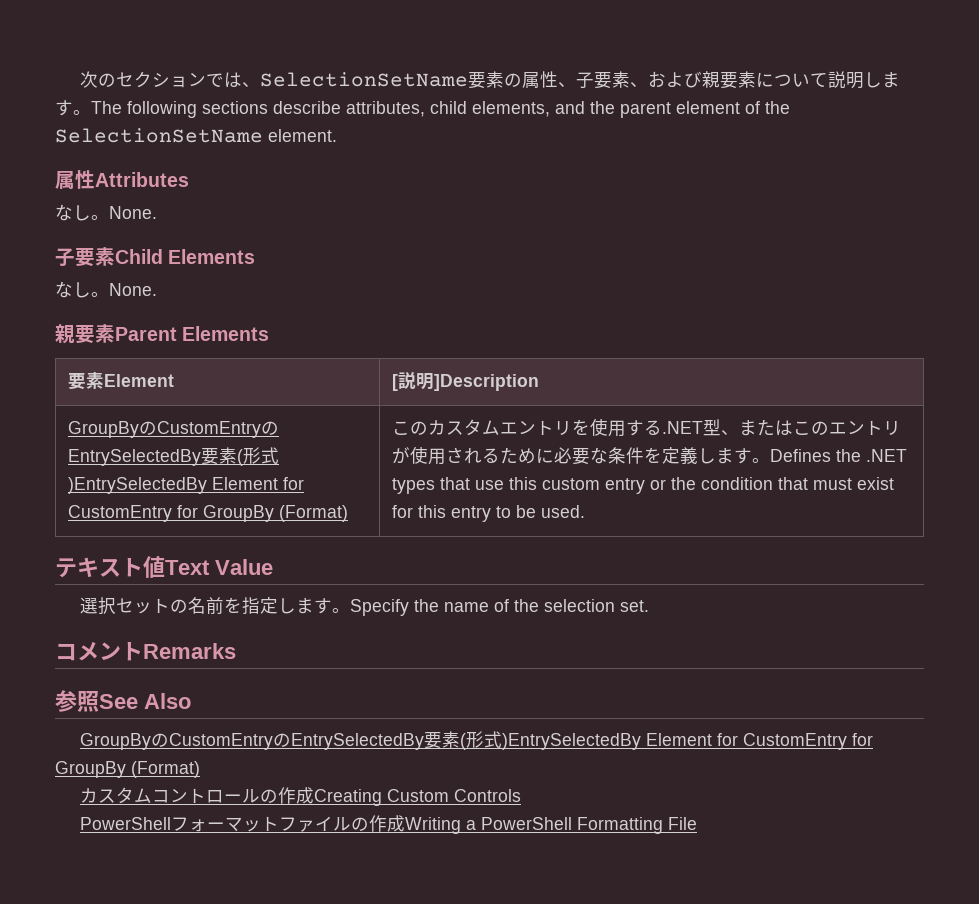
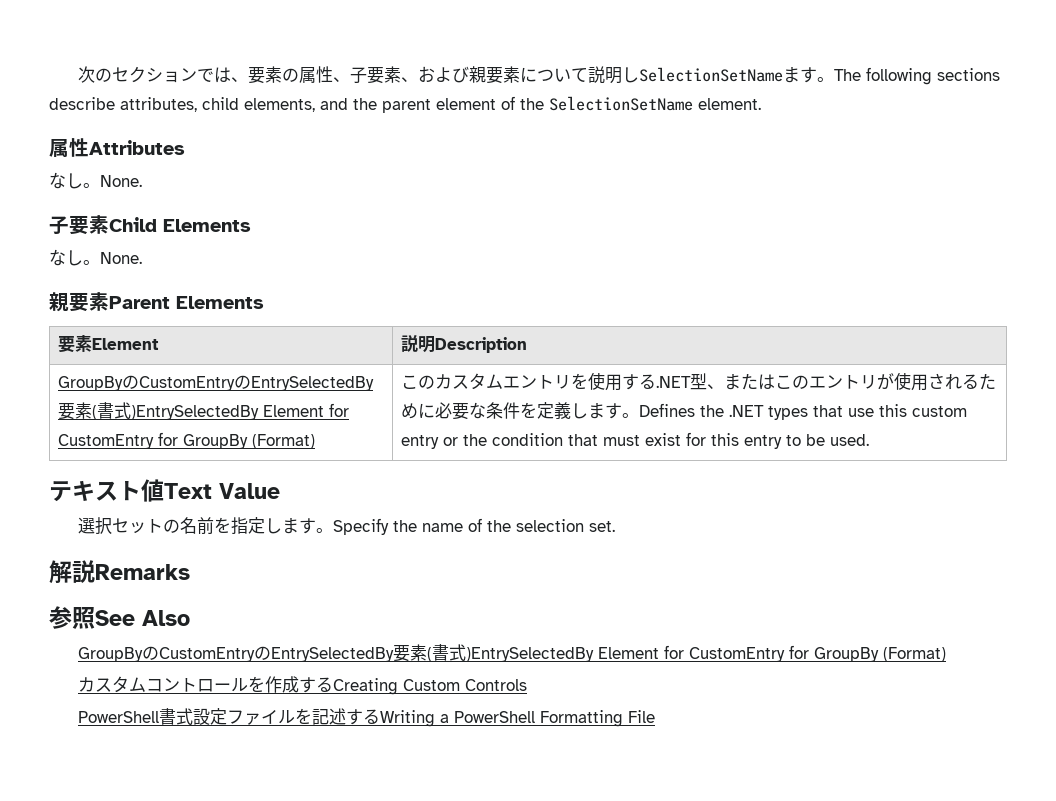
- 次のセクションでは、SelectionSetName要素の属性、子要素、および親要素について説明します。
+ 次のセクションでは、要素の属性、子要素、および親要素について説明しSelectionSetNameます。
- 要素Element | [説明]Description
- GroupByのCustomEntryのEntrySelectedBy要素(形式)EntrySelectedBy Element for CustomEntry for GroupBy (Format)
+ 要素Element | 説明Description
+ GroupByのCustomEntryのEntrySelectedBy要素(書式)EntrySelectedBy Element for CustomEntry for GroupBy (Format)
- コメントRemarks
+ 解説Remarks
  参照See Also
- GroupByのCustomEntryのEntrySelectedBy要素(形式)EntrySelectedBy Element for CustomEntry for GroupBy (Format)
+ GroupByのCustomEntryのEntrySelectedBy要素(書式)EntrySelectedBy Element for CustomEntry for GroupBy (Format)
- カスタムコントロールの作成Creating Custom Controls
+ カスタムコントロールを作成するCreating Custom Controls
- PowerShellフォーマットファイルの作成Writing a PowerShell Formatting File
+ PowerShell書式設定ファイルを記述するWriting a PowerShell Formatting File

